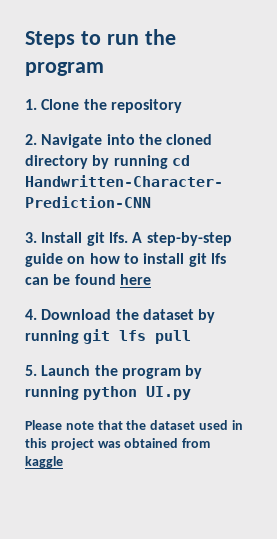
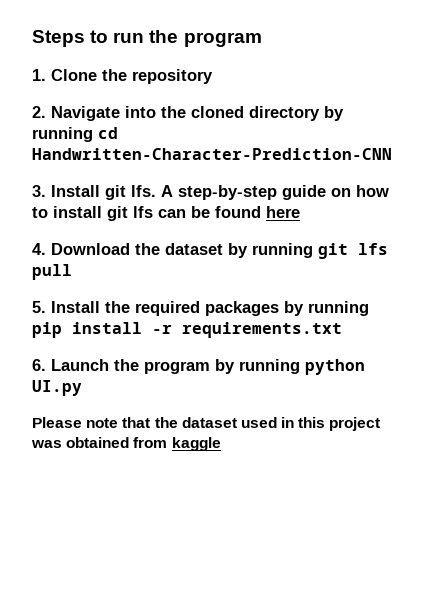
- 5. Launch the program by running python UI.py
+ 5. Install the required packages by running pip install -r requirements.txt
+ 6. Launch the program by running python UI.py

